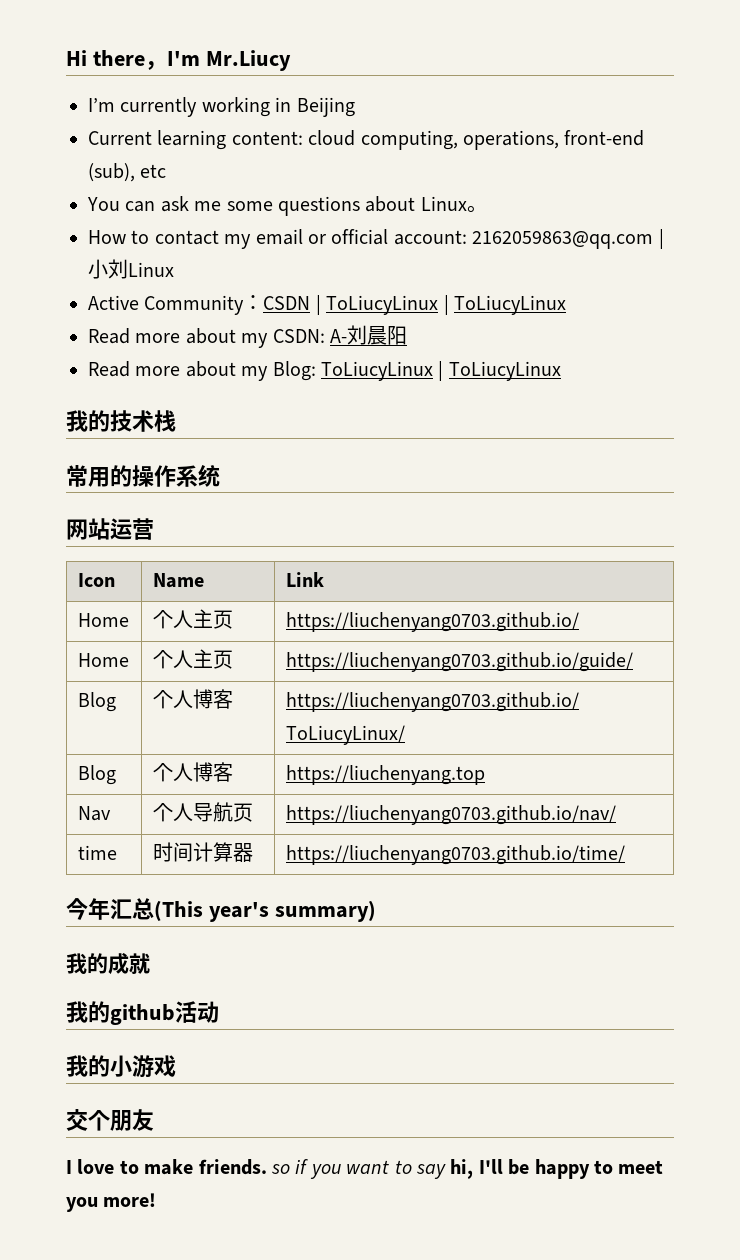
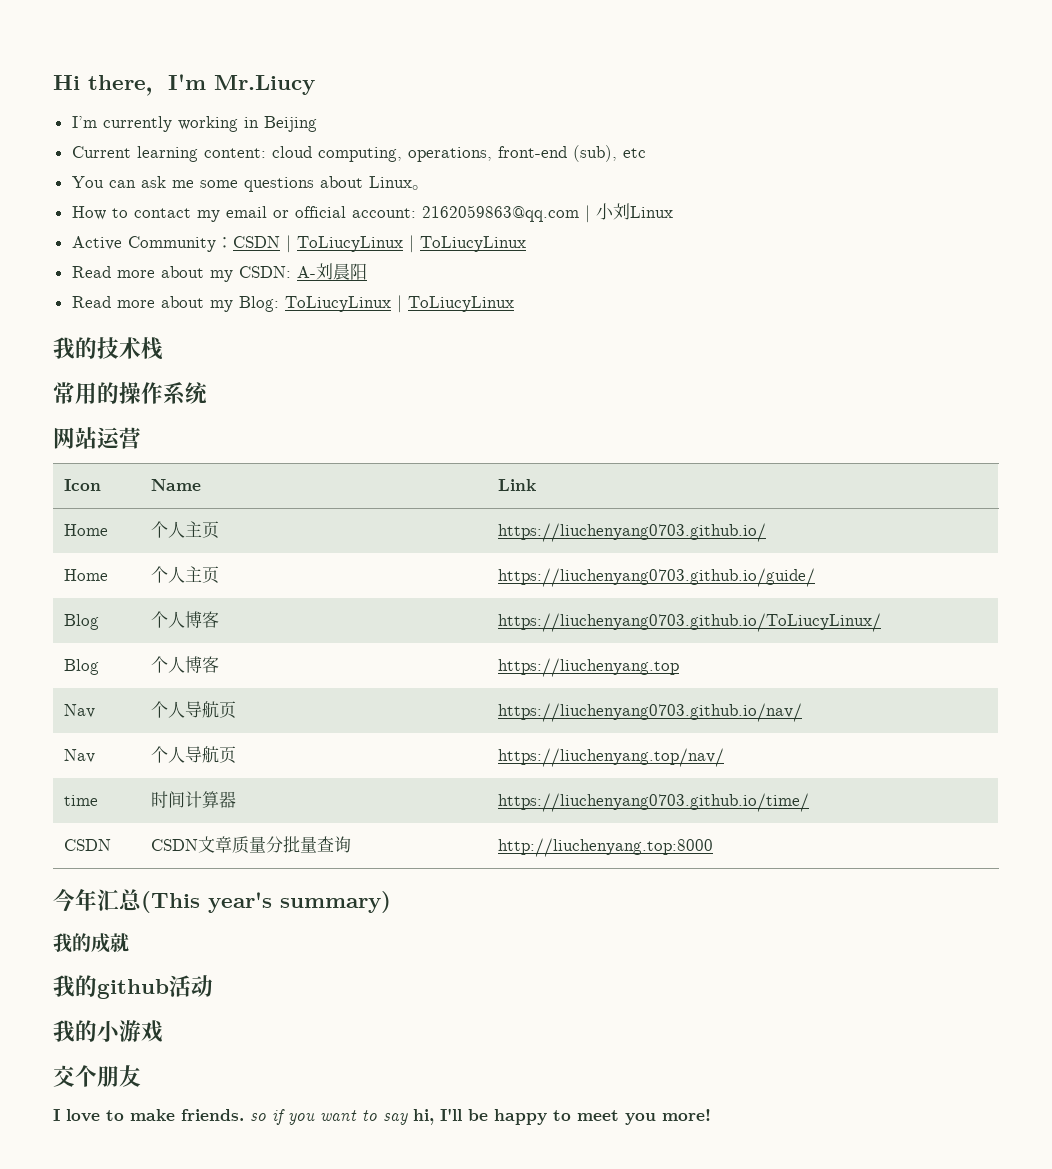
+ Nav | 个人导航页 | https://liuchenyang.top/nav/
+ CSDN | CSDN文章质量分批量查询 | http://liuchenyang.top:8000

